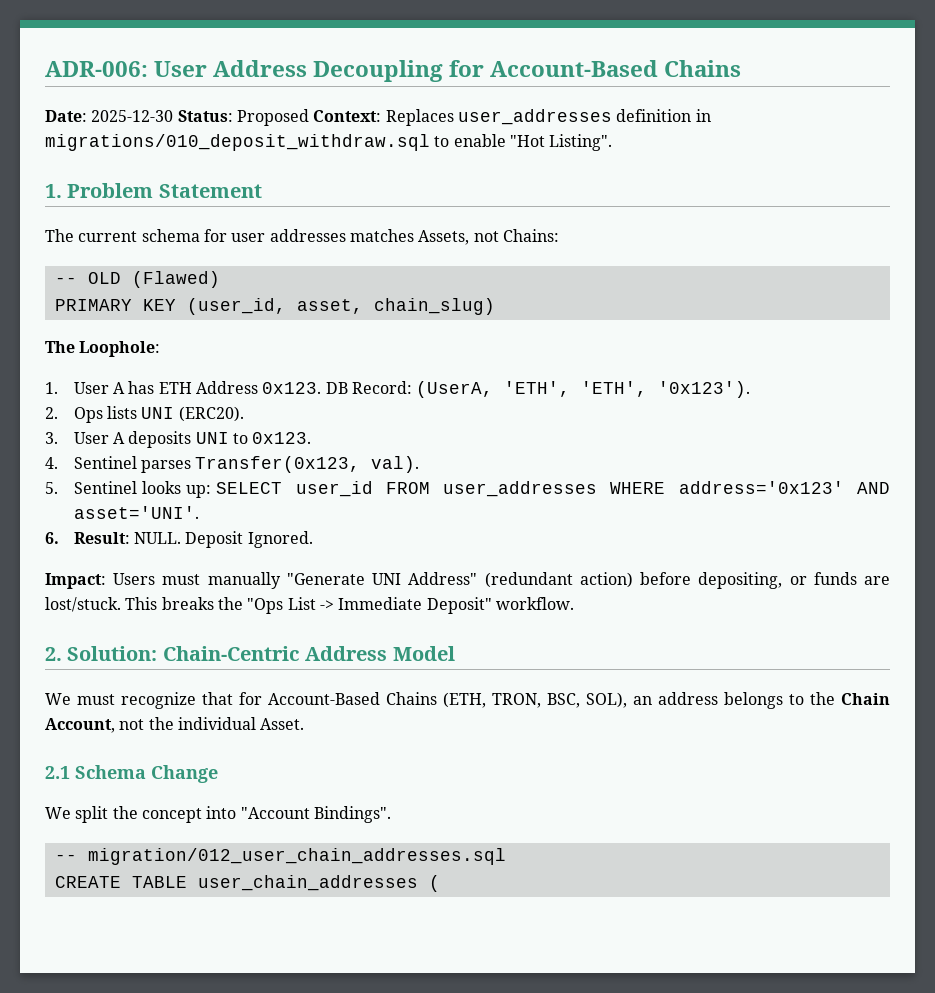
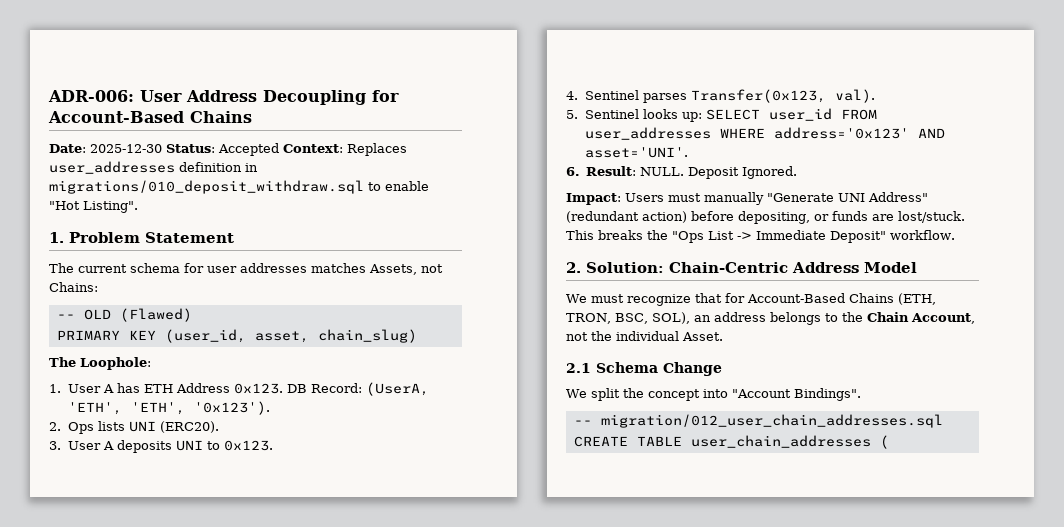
- Date: 2025-12-30 Status: Proposed Context: Replaces user_addresses definition in migrations/010_deposit_withdraw.sql to enable "Hot Listing".
+ Date: 2025-12-30 Status: Accepted Context: Replaces user_addresses definition in migrations/010_deposit_withdraw.sql to enable "Hot Listing".

